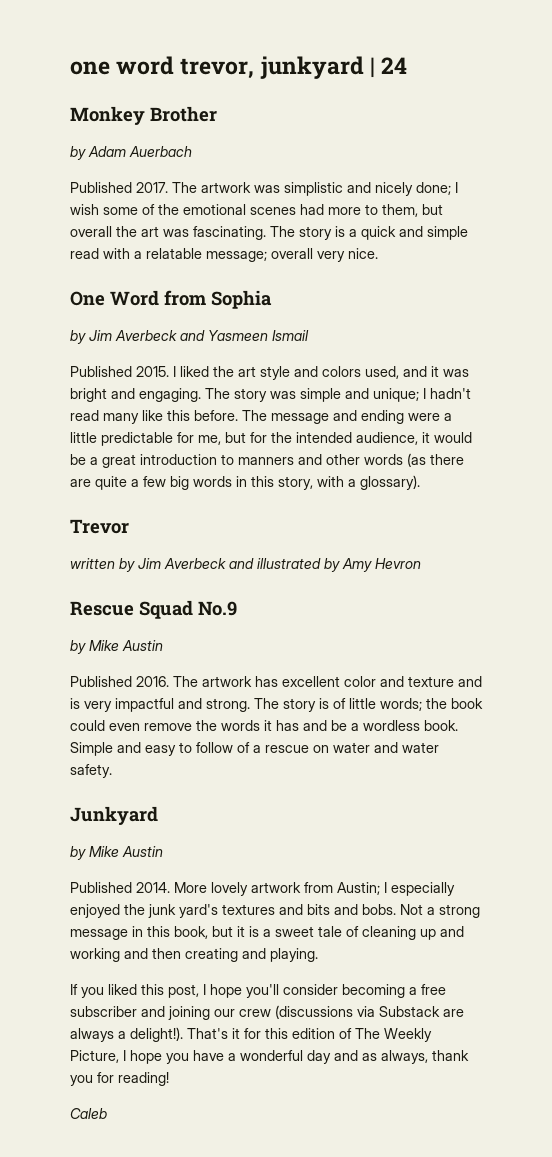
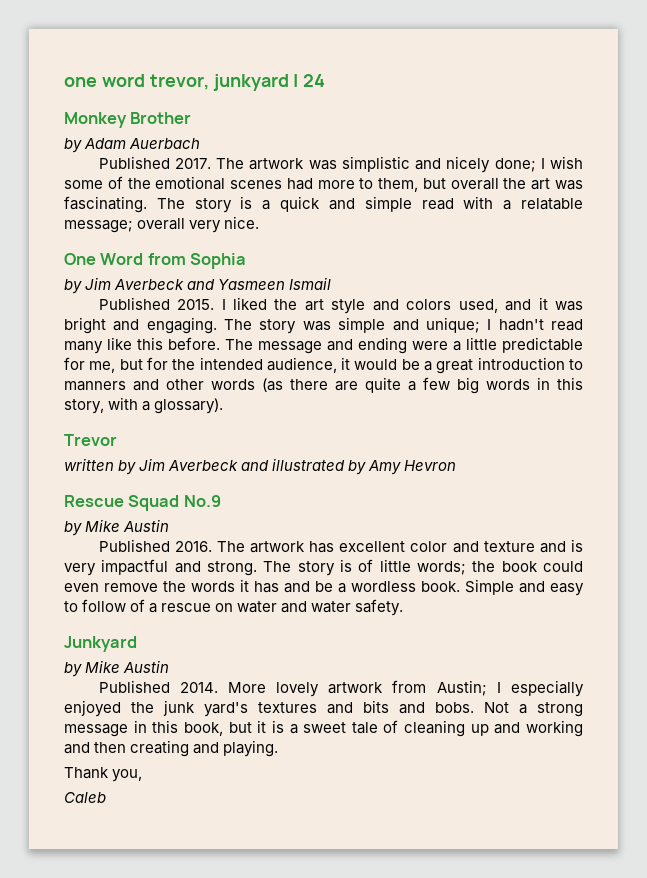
- If you liked this post, I hope you'll consider becoming a free subscriber and joining our crew (discussions via Substack are always a delight!). That's it for this edition of The Weekly Picture, I hope you have a wonderful day and as always, thank you for reading!
+ Thank you,

